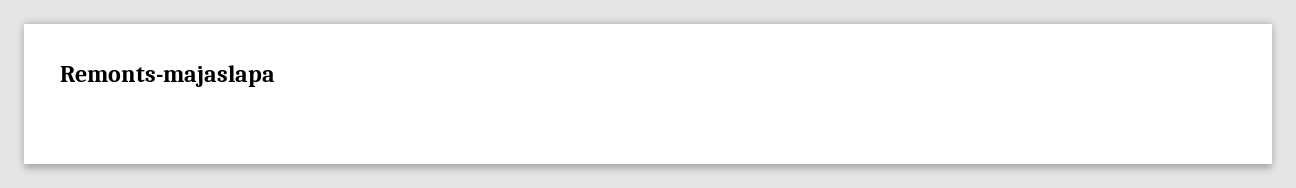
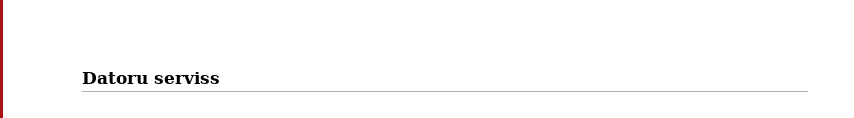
- Remonts-majaslapa
+ Datoru serviss

